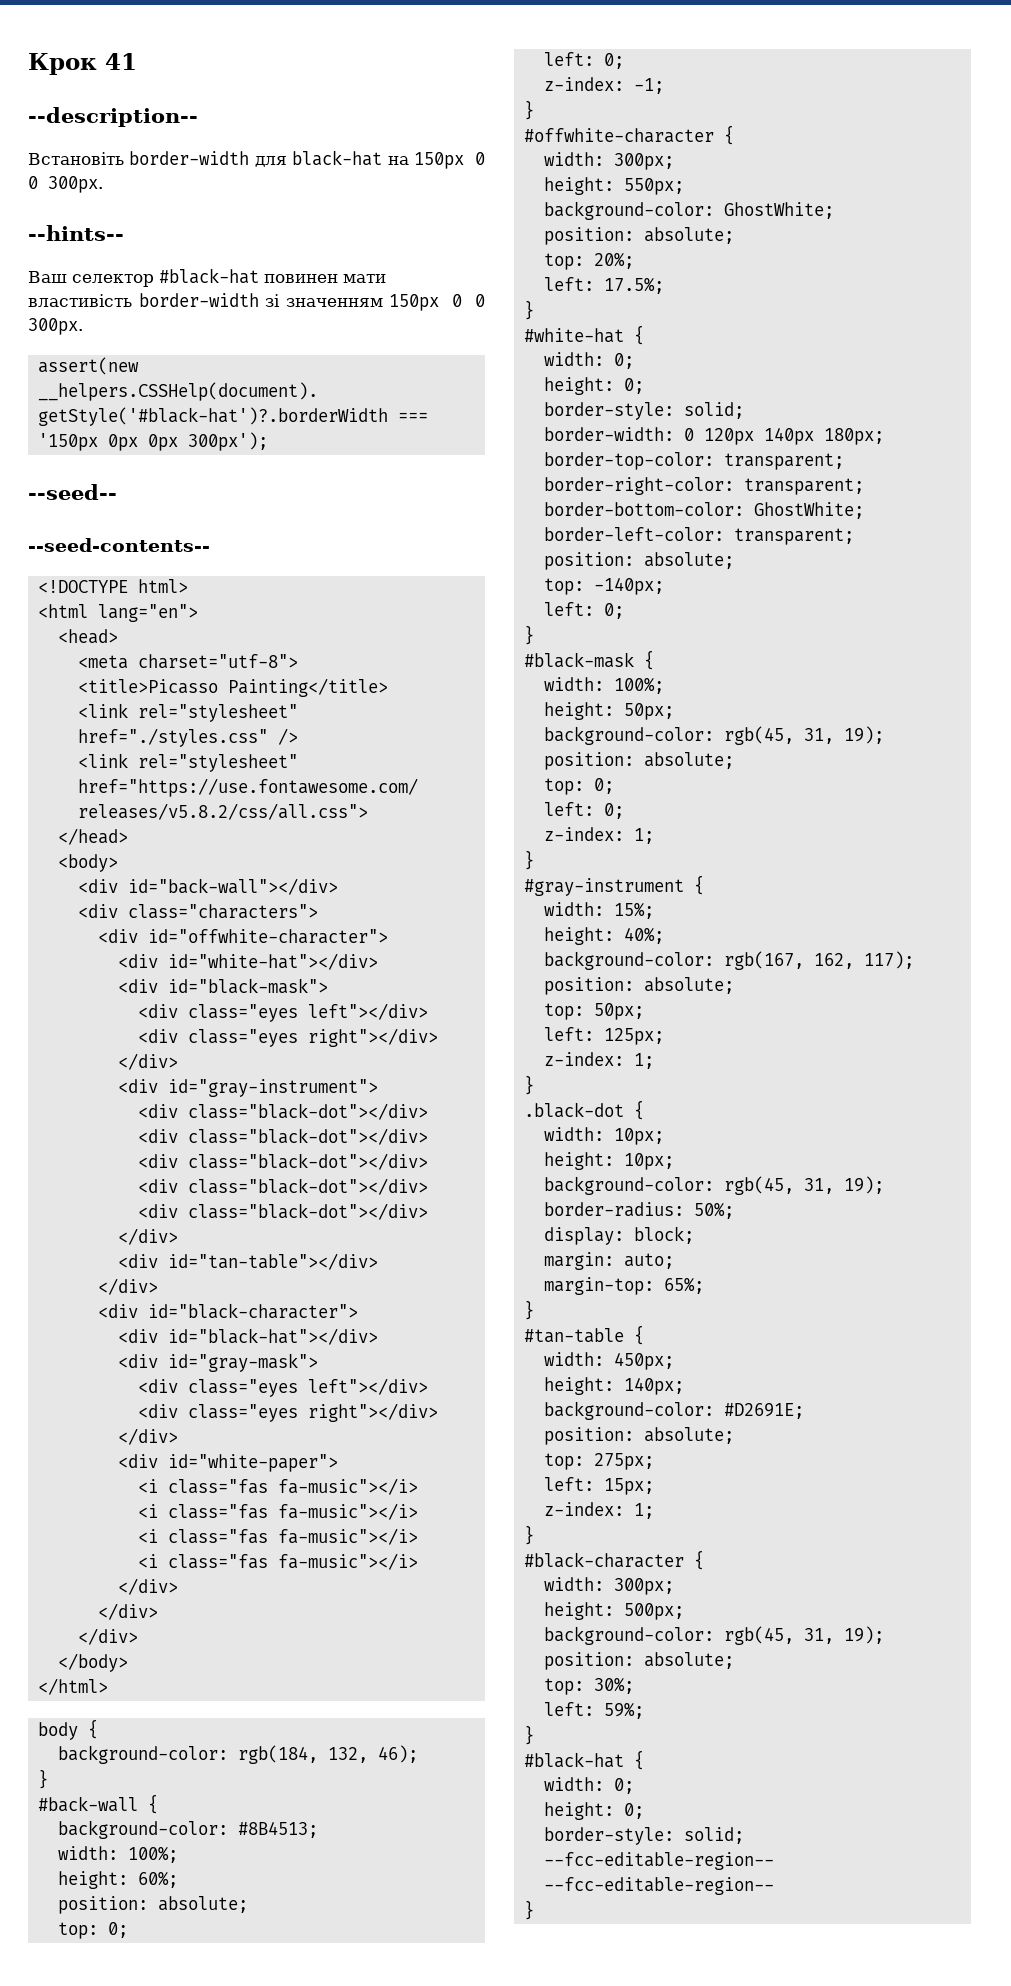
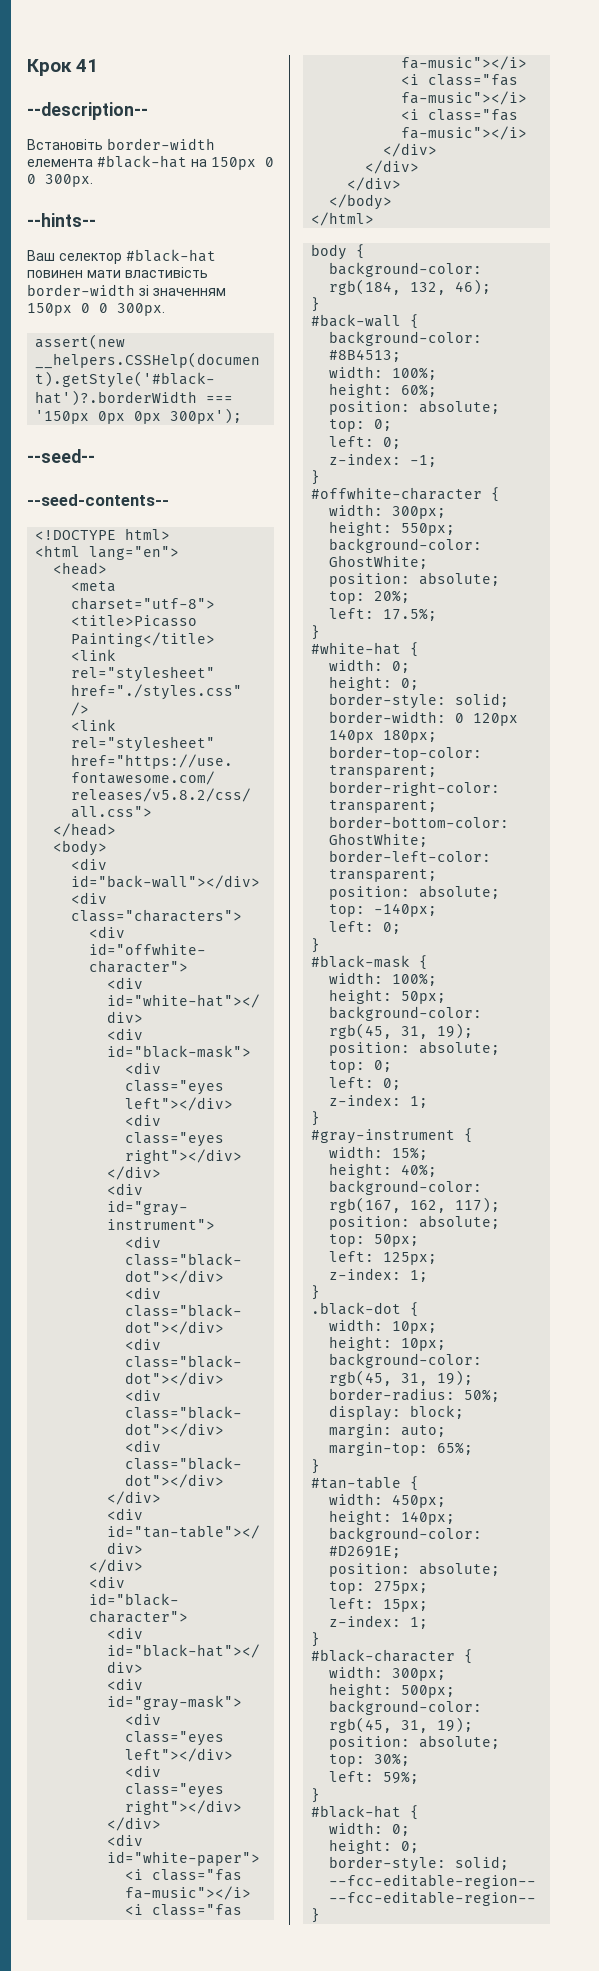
- Встановіть border-width для black-hat на 150px 0 0 300px.
+ Встановіть border-width елемента #black-hat на 150px 0 0 300px.

